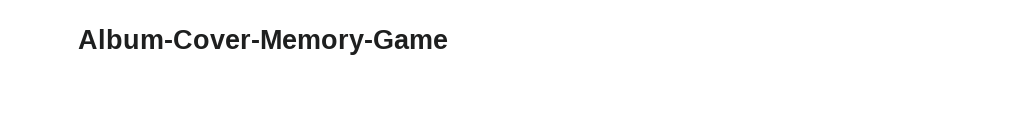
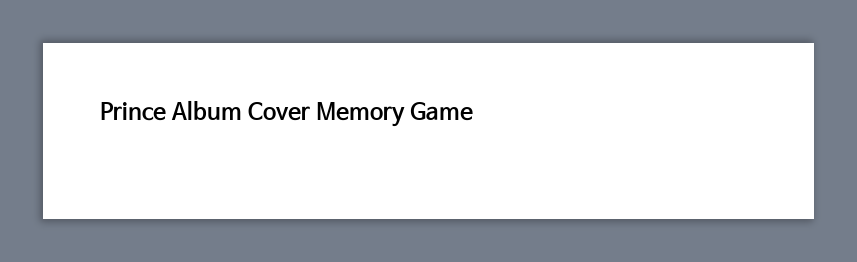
- Album-Cover-Memory-Game
+ Prince Album Cover Memory Game

